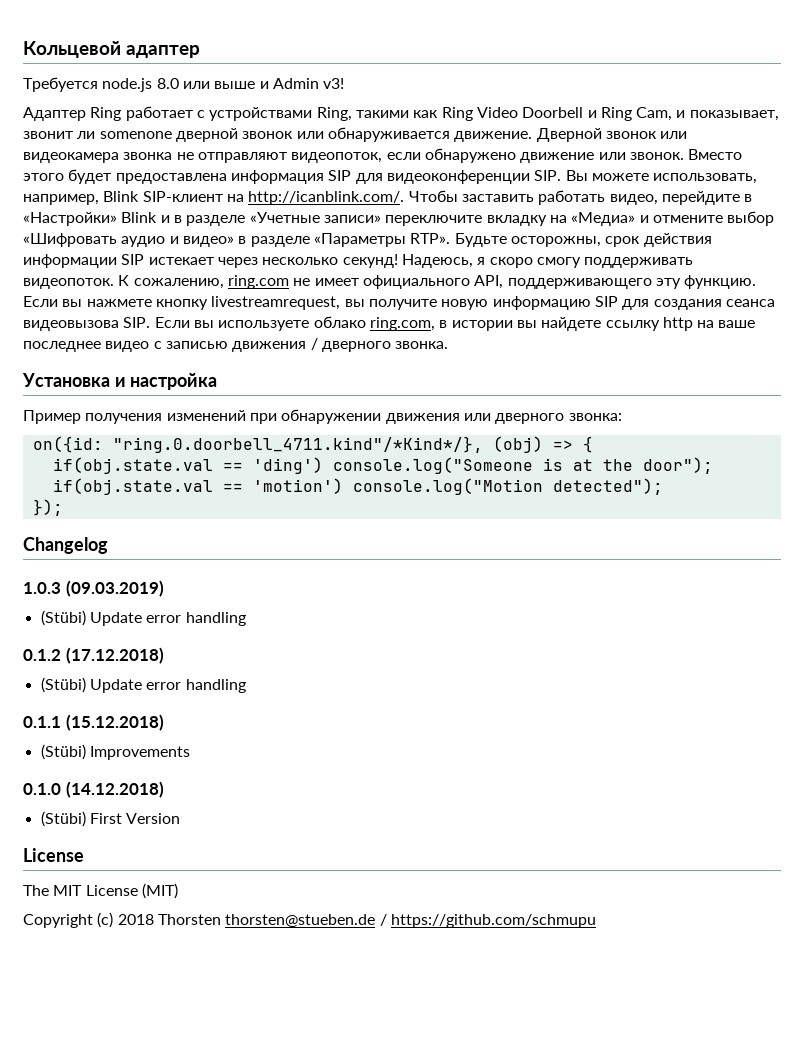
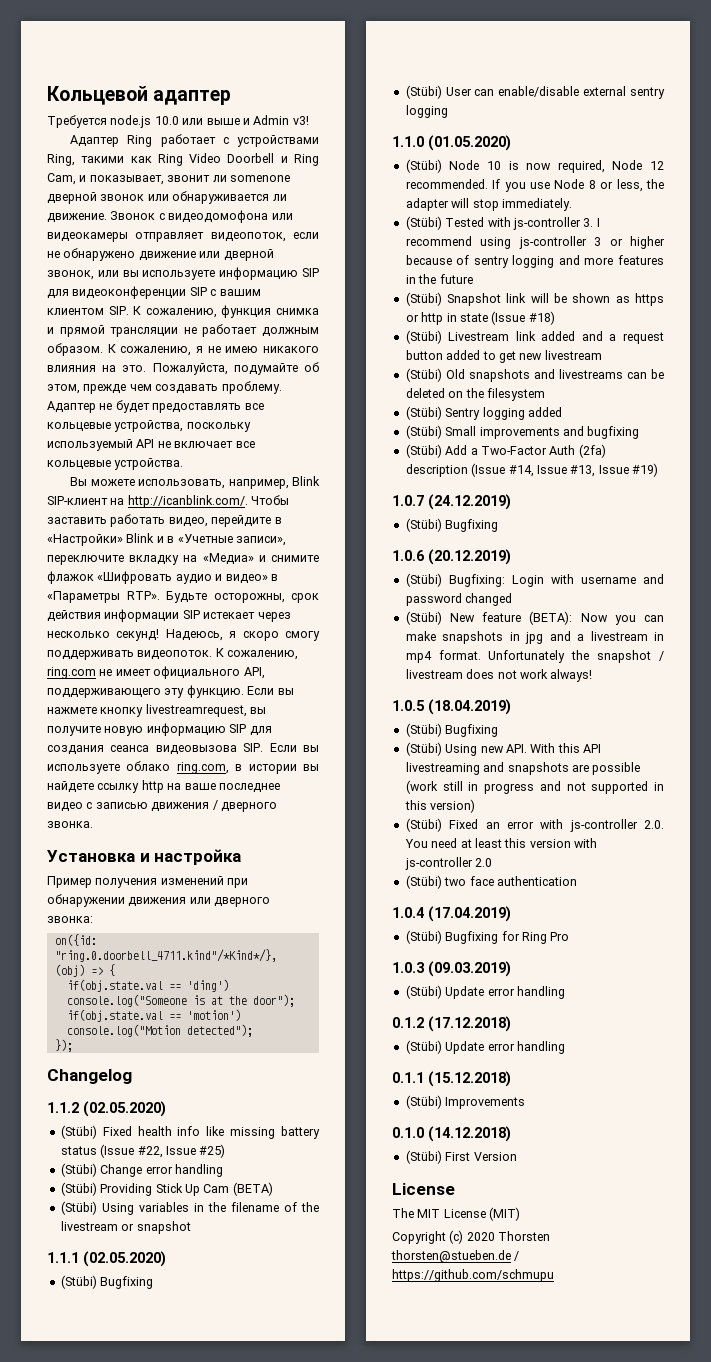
- Требуется node.js 8.0 или выше и Admin v3!
+ Требуется node.js 10.0 или выше и Admin v3!
- Адаптер Ring работает с устройствами Ring, такими как Ring Video Doorbell и Ring Cam, и показывает, звонит ли somenone дверной звонок или обнаруживается движение. Дверной звонок или видеокамера звонка не отправляют видеопоток, если обнаружено движение или звонок. Вместо этого будет предоставлена информация SIP для видеоконференции SIP. Вы можете использовать, например, Blink SIP-клиент на http://icanblink.com/. Чтобы заставить работать видео, перейдите в «Настройки» Blink и в разделе «Учетные записи» переключите вкладку на «Медиа» и отмените выбор «Шифровать аудио и видео» в разделе «Параметры RTP».
+ Адаптер Ring работает с устройствами Ring, такими как Ring Video Doorbell и Ring Cam, и показывает, звонит ли somenone дверной звонок или обнаруживается ли движение. Звонок с видеодомофона или видеокамеры отправляет видеопоток, если не обнаружено движение или дверной звонок, или вы используете информацию SIP для видеоконференции SIP с вашим клиентом SIP. К сожалению, функция снимка и прямой трансляции не работает должным образом. К сожалению, я не имею никакого влияния на это. Пожалуйста, подумайте об этом, прежде чем создавать проблему. Адаптер не будет предоставлять все кольцевые устройства, поскольку используемый API не включает все кольцевые устройства.
+ Вы можете использовать, например, Blink SIP-клиент на http://icanblink.com/. Чтобы заставить работать видео, перейдите в «Настройки» Blink и в «Учетные записи», переключите вкладку на «Медиа» и снимите флажок «Шифровать аудио и видео» в «Параметры RTP».
+ 1.1.2 (02.05.2020)
+ (Stübi) Fixed health info like missing battery status (Issue #22, Issue #25)
+ (Stübi) Change error handling
+ (Stübi) Providing Stick Up Cam (BETA)
+ (Stübi) Using variables in the filename of the livestream or snapshot
+ 1.1.1 (02.05.2020)
+ (Stübi) Bugfixing
+ (Stübi) User can enable/disable external sentry logging
+ 1.1.0 (01.05.2020)
+ (Stübi) Node 10 is now required, Node 12 recommended. If you use Node 8 or less, the adapter will stop immediately.
+ (Stübi) Tested with js-controller 3. I recommend using js-controller 3 or higher because of sentry logging and more features in the future
+ (Stübi) Snapshot link will be shown as https or http in state (Issue #18)
+ (Stübi) Livestream link added and a request button added to get new livestream
+ (Stübi) Old snapshots and livestreams can be deleted on the filesystem
+ (Stübi) Sentry logging added
+ (Stübi) Small improvements and bugfixing
+ (Stübi) Add a Two-Factor Auth (2fa) description (Issue #14, Issue #13, Issue #19)
+ 1.0.7 (24.12.2019)
+ (Stübi) Bugfixing
+ 1.0.6 (20.12.2019)
+ (Stübi) Bugfixing: Login with username and password changed
+ (Stübi) New feature (BETA): Now you can make snapshots in jpg and a livestream in mp4 format. Unfortunately the snapshot / livestream does not work always!
+ 1.0.5 (18.04.2019)
+ (Stübi) Bugfixing
+ (Stübi) Using new API. With this API livestreaming and snapshots are possible (work still in progress and not supported in this version)
+ (Stübi) Fixed an error with js-controller 2.0. You need at least this version with js-controller 2.0
+ (Stübi) two face authentication
+ 1.0.4 (17.04.2019)
+ (Stübi) Bugfixing for Ring Pro
- Copyright (c) 2018 Thorsten thorsten@stueben.de / https://github.com/schmupu
+ Copyright (c) 2020 Thorsten thorsten@stueben.de / https://github.com/schmupu

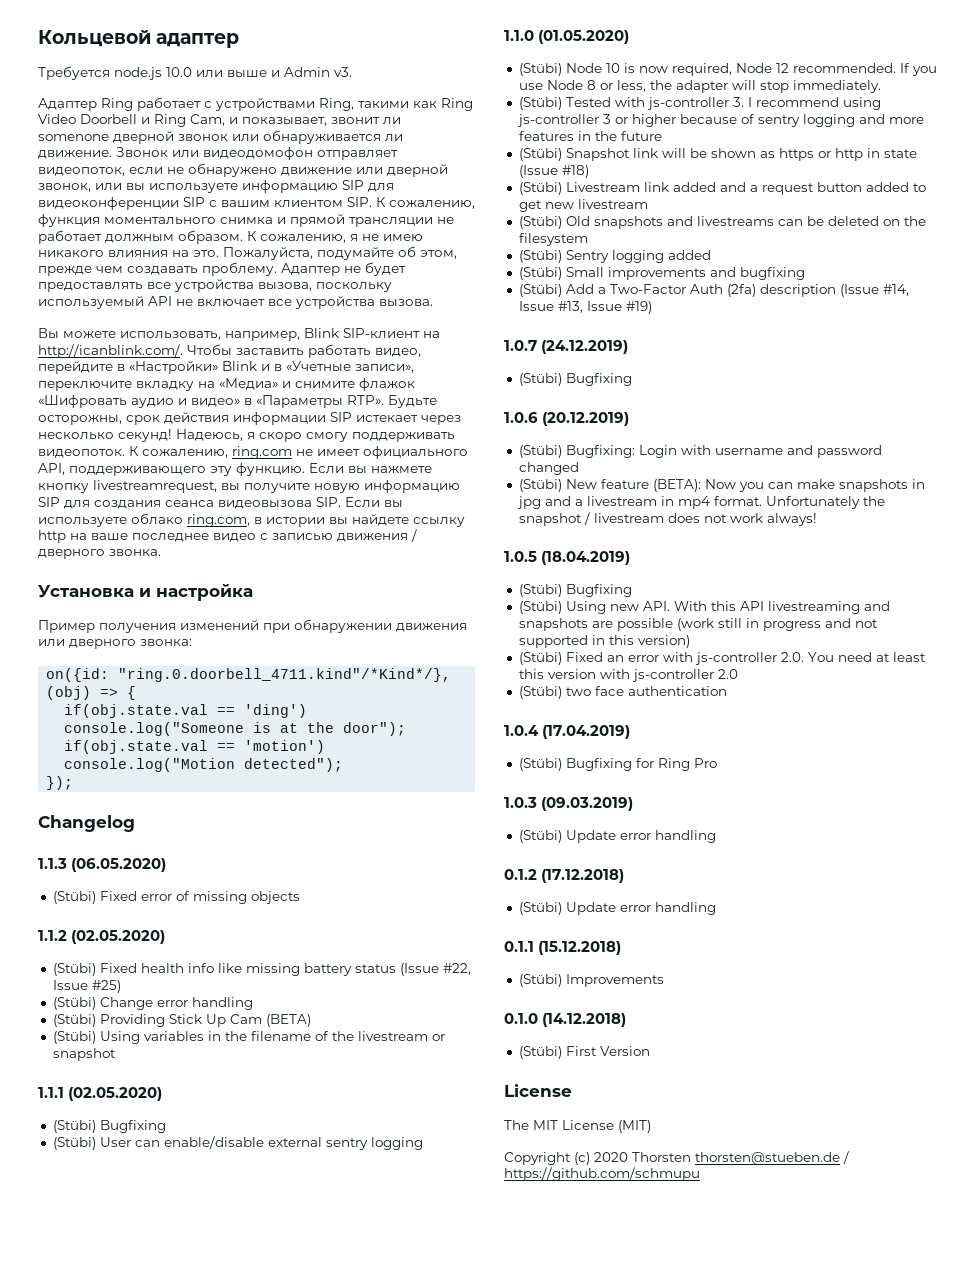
- Требуется node.js 10.0 или выше и Admin v3!
+ Требуется node.js 10.0 или выше и Admin v3.
- Звонок с видеодомофона или видеокамеры отправляет видеопоток, если не обнаружено движение или дверной звонок, или вы используете информацию SIP для видеоконференции SIP с вашим клиентом SIP. К сожалению, функция снимка и прямой трансляции не работает должным образом.
+ Звонок или видеодомофон отправляет видеопоток, если не обнаружено движение или дверной звонок, или вы используете информацию SIP для видеоконференции SIP с вашим клиентом SIP. К сожалению, функция моментального снимка и прямой трансляции не работает должным образом.
- Адаптер не будет предоставлять все кольцевые устройства, поскольку используемый API не включает все кольцевые устройства.
+ Адаптер не будет предоставлять все устройства вызова, поскольку используемый API не включает все устройства вызова.
+ 1.1.3 (06.05.2020)
+ (Stübi) Fixed error of missing objects

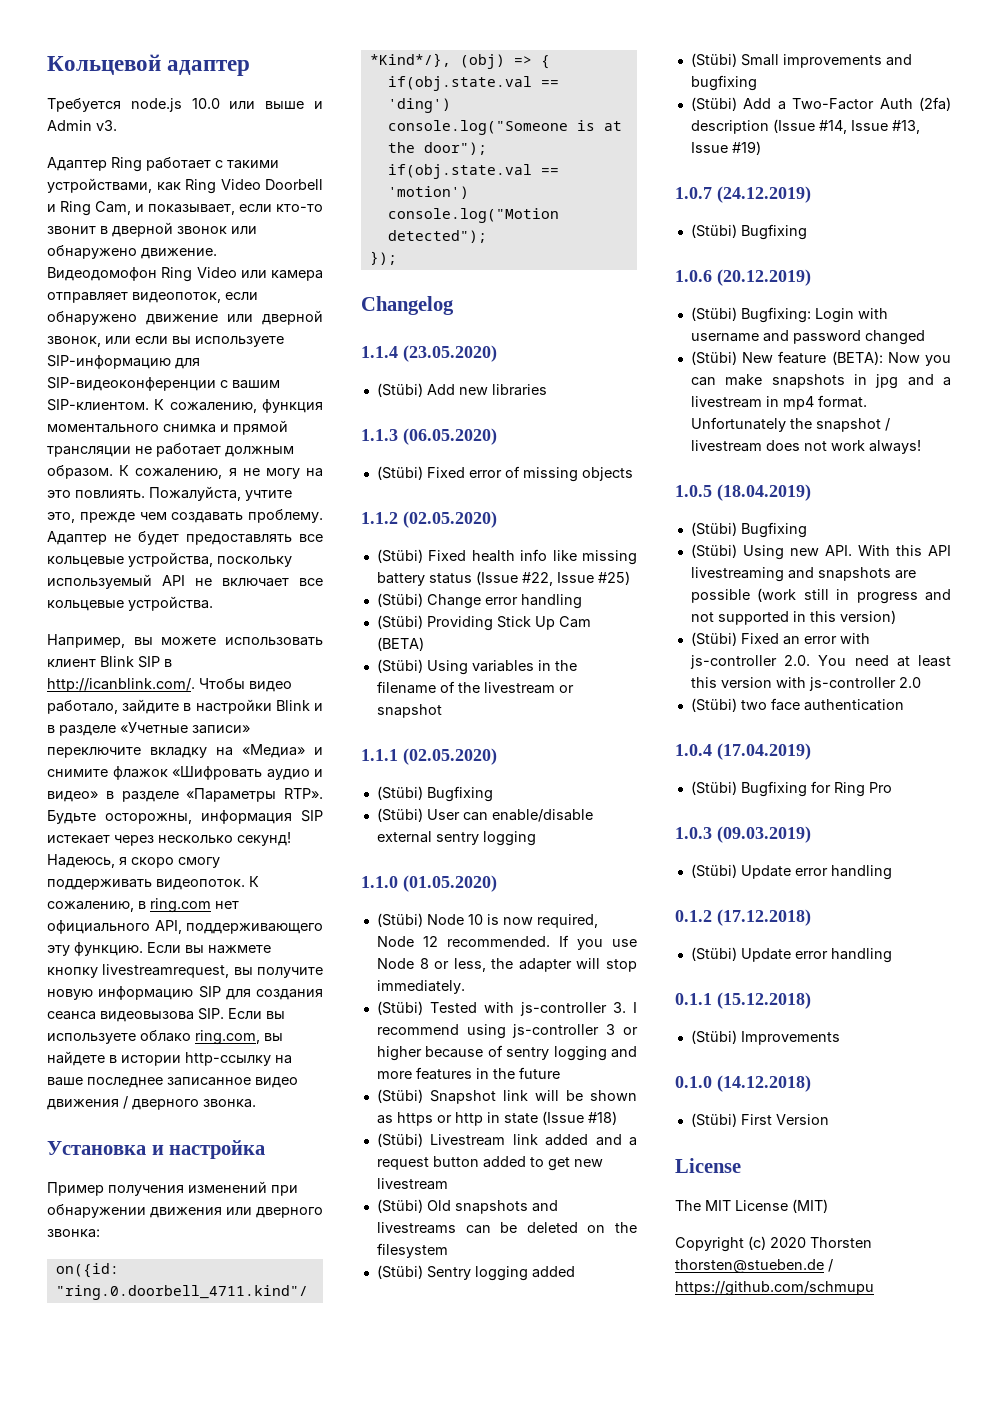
- Адаптер Ring работает с устройствами Ring, такими как Ring Video Doorbell и Ring Cam, и показывает, звонит ли somenone дверной звонок или обнаруживается ли движение. Звонок или видеодомофон отправляет видеопоток, если не обнаружено движение или дверной звонок, или вы используете информацию SIP для видеоконференции SIP с вашим клиентом SIP. К сожалению, функция моментального снимка и прямой трансляции не работает должным образом.
+ Адаптер Ring работает с такими устройствами, как Ring Video Doorbell и Ring Cam, и показывает, если кто-то звонит в дверной звонок или обнаружено движение. Видеодомофон Ring Video или камера отправляет видеопоток, если обнаружено движение или дверной звонок, или если вы используете SIP-информацию для SIP-видеоконференции с вашим SIP-клиентом. К сожалению, функция моментального снимка и прямой трансляции не работает должным образом.
- К сожалению, я не имею никакого влияния на это. Пожалуйста, подумайте об этом, прежде чем создавать проблему.
+ К сожалению, я не могу на это повлиять. Пожалуйста, учтите это, прежде чем создавать проблему.
- Адаптер не будет предоставлять все устройства вызова, поскольку используемый API не включает все устройства вызова.
- Вы можете использовать, например, Blink SIP-клиент на http://icanblink.com/. Чтобы заставить работать видео, перейдите в «Настройки» Blink и в «Учетные записи», переключите вкладку на «Медиа» и снимите флажок «Шифровать аудио и видео» в «Параметры RTP».
+ Адаптер не будет предоставлять все кольцевые устройства, поскольку используемый API не включает все кольцевые устройства.
+ Например, вы можете использовать клиент Blink SIP в http://icanblink.com/. Чтобы видео работало, зайдите в настройки Blink и в разделе «Учетные записи» переключите вкладку на «Медиа» и снимите флажок «Шифровать аудио и видео» в разделе «Параметры RTP».
- Будьте осторожны, срок действия информации SIP истекает через несколько секунд!
+ Будьте осторожны, информация SIP истекает через несколько секунд!
- К сожалению, ring.com не имеет официального API, поддерживающего эту функцию.
+ К сожалению, в ring.com нет официального API, поддерживающего эту функцию.
- Если вы нажмете кнопку livestreamrequest, вы получите новую информацию SIP для создания сеанса видеовызова SIP. Если вы используете облако ring.com, в истории вы найдете ссылку http на ваше последнее видео с записью движения / дверного звонка.
+ Если вы нажмете кнопку livestreamrequest, вы получите новую информацию SIP для создания сеанса видеовызова SIP. Если вы используете облако ring.com, вы найдете в истории http-ссылку на ваше последнее записанное видео движения / дверного звонка.
+ 1.1.4 (23.05.2020)
+ (Stübi) Add new libraries

